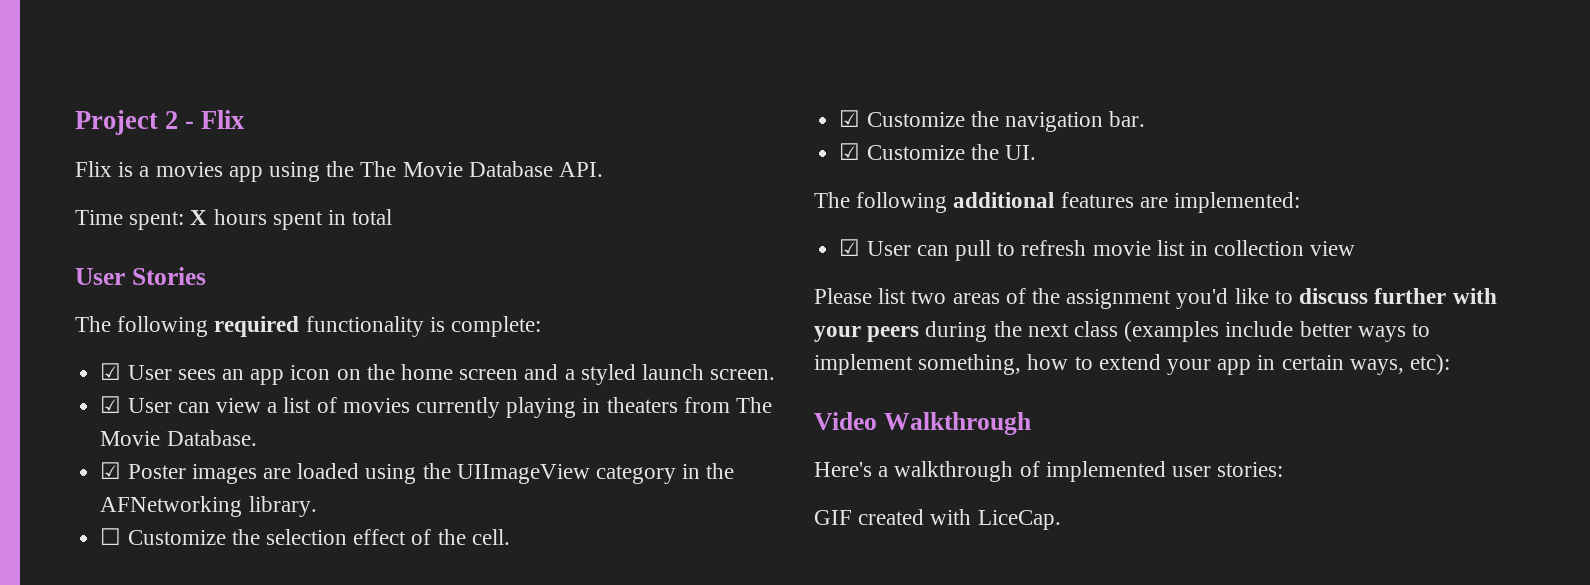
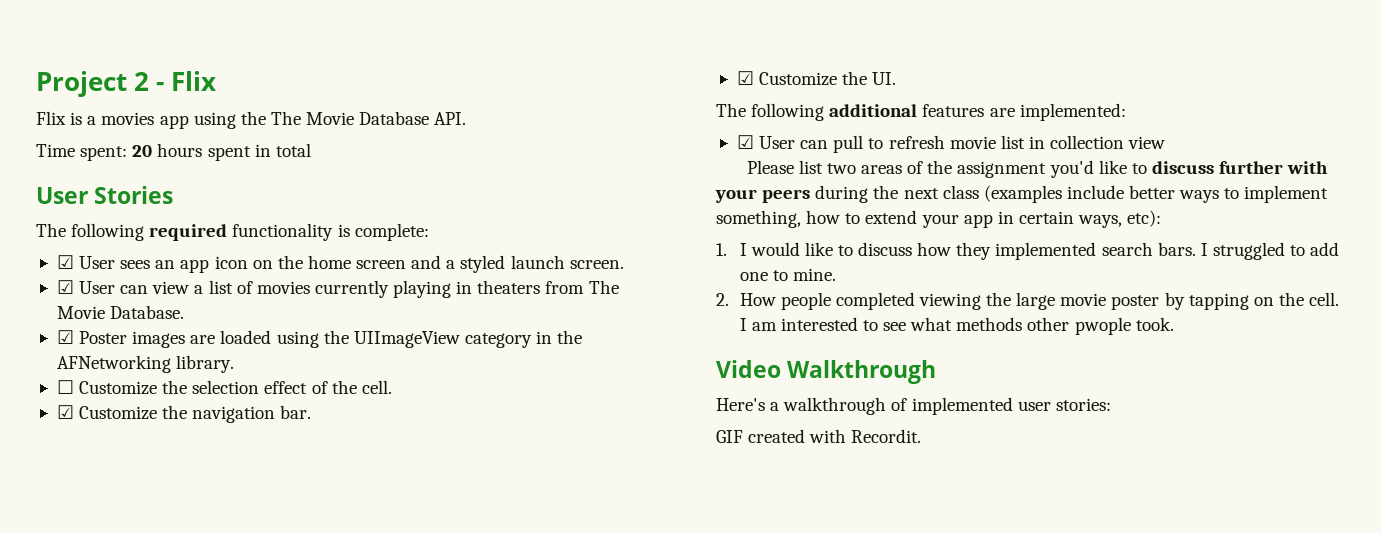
- Time spent: X hours spent in total
+ Time spent: 20 hours spent in total
+ 1. I would like to discuss how they implemented search bars. I struggled to add one to mine.
+ 2. How people completed viewing the large movie poster by tapping on the cell. I am interested to see what methods other pwople took.
- GIF created with LiceCap.
+ GIF created with Recordit.

